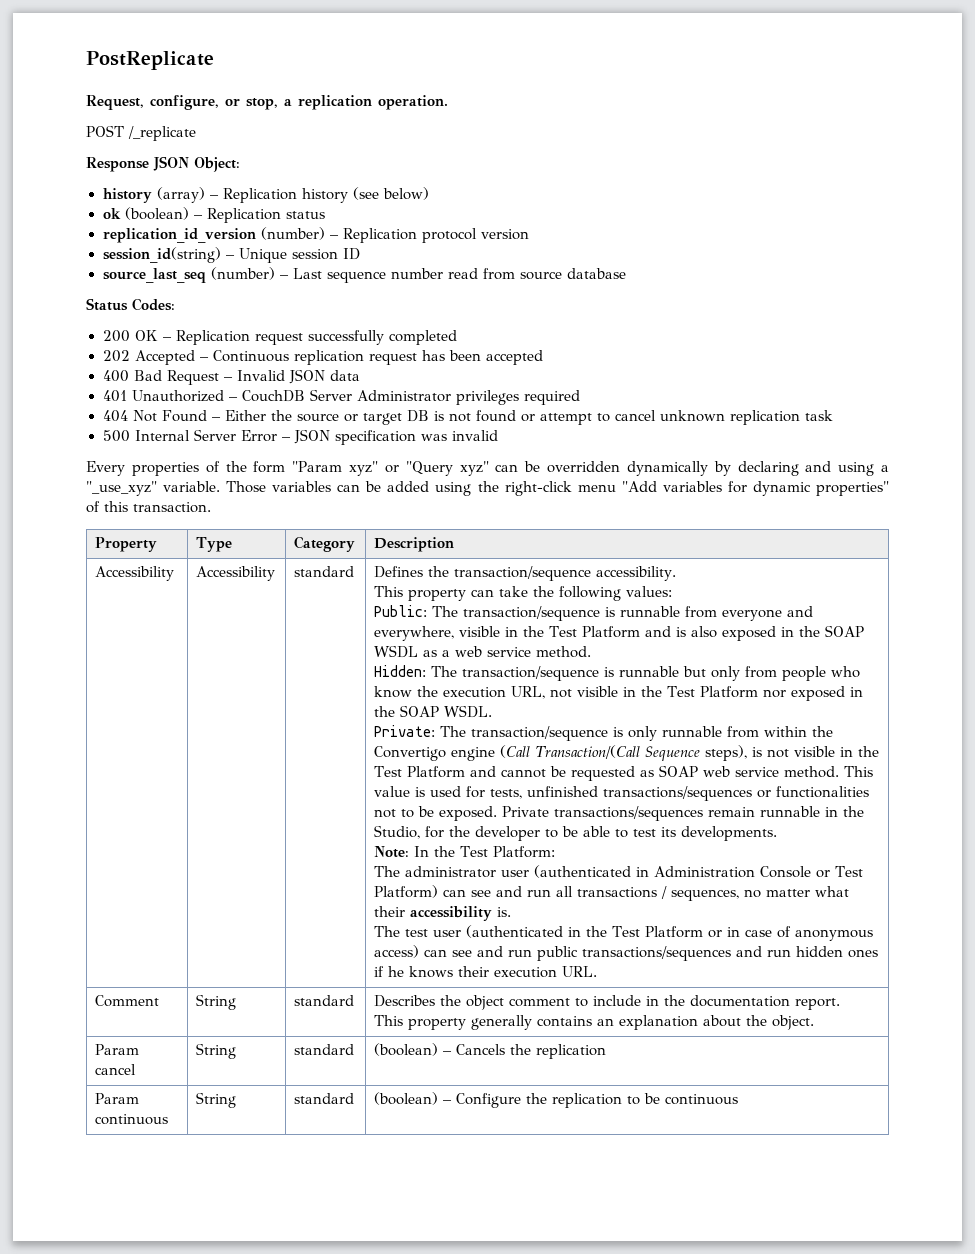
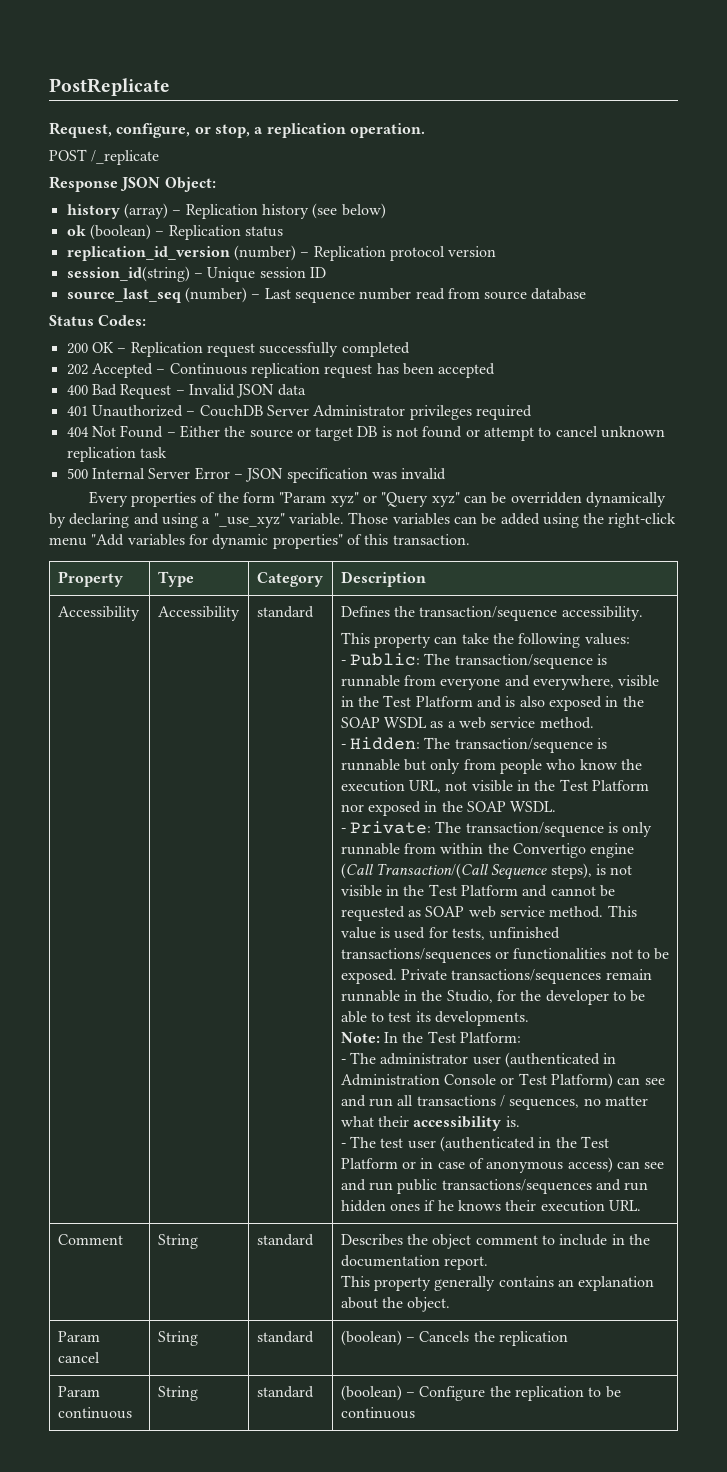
- Public: The transaction/sequence is runnable from everyone and everywhere, visible in the Test Platform and is also exposed in the SOAP WSDL as a web service method.
+ - Public: The transaction/sequence is runnable from everyone and everywhere, visible in the Test Platform and is also exposed in the SOAP WSDL as a web service method.
- Hidden: The transaction/sequence is runnable but only from people who know the execution URL, not visible in the Test Platform nor exposed in the SOAP WSDL.
+ - Hidden: The transaction/sequence is runnable but only from people who know the execution URL, not visible in the Test Platform nor exposed in the SOAP WSDL.
- Private: The transaction/sequence is only runnable from within the Convertigo engine (Call Transaction/(Call Sequence steps), is not visible in the Test Platform and cannot be requested as SOAP web service method.
+ - Private: The transaction/sequence is only runnable from within the Convertigo engine (Call Transaction/(Call Sequence steps), is not visible in the Test Platform and cannot be requested as SOAP web service method.
- The administrator user (authenticated in Administration Console or Test Platform) can see and run all transactions / sequences, no matter what their accessibility is.
+ - The administrator user (authenticated in Administration Console or Test Platform) can see and run all transactions / sequences, no matter what their accessibility is.
- The test user (authenticated in the Test Platform or in case of anonymous access) can see and run public transactions/sequences and run hidden ones if he knows their execution URL.
+ - The test user (authenticated in the Test Platform or in case of anonymous access) can see and run public transactions/sequences and run hidden ones if he knows their execution URL.

